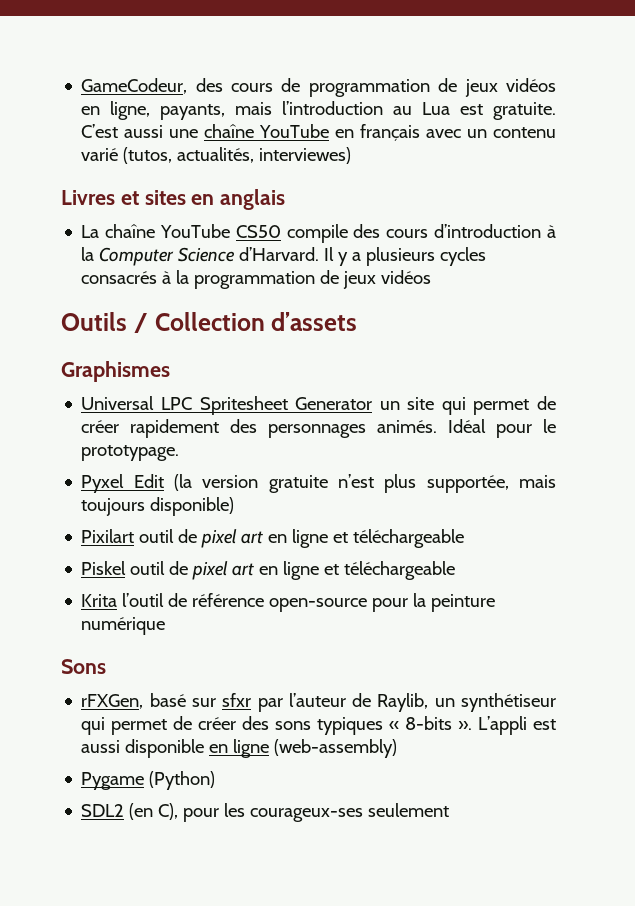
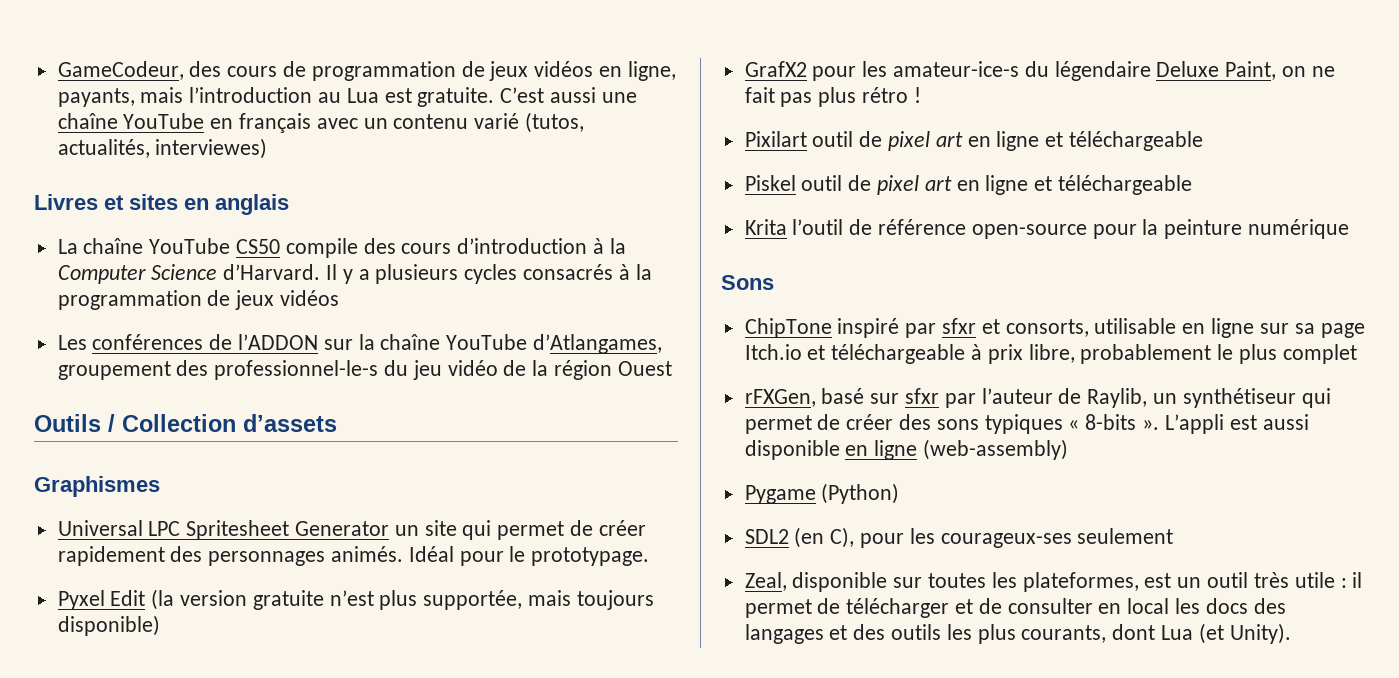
+ Les conférences de l’ADDON sur la chaîne YouTube d’Atlangames, groupement des professionnel-le-s du jeu vidéo de la région Ouest
+ GrafX2 pour les amateur-ice-s du légendaire Deluxe Paint, on ne fait pas plus rétro !
+ ChipTone inspiré par sfxr et consorts, utilisable en ligne sur sa page Itch.io et téléchargeable à prix libre, probablement le plus complet
+ Zeal, disponible sur toutes les plateformes, est un outil très utile : il permet de télécharger et de consulter en local les docs des langages et des outils les plus courants, dont Lua (et Unity).

